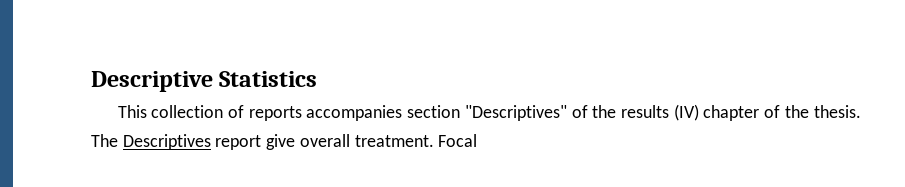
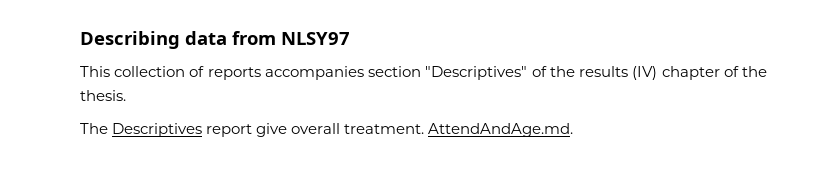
- Descriptive Statistics
+ Describing data from NLSY97
- Focal
+ AttendAndAge.md.

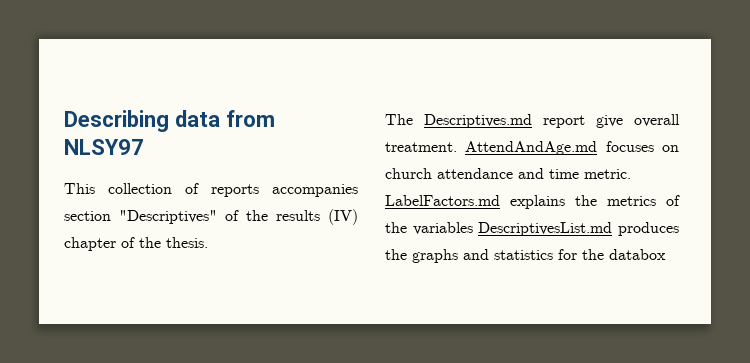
- The Descriptives report give overall treatment.
+ The Descriptives.md report give overall treatment.
- AttendAndAge.md.
+ AttendAndAge.md focuses on church attendance and time metric. LabelFactors.md explains the metrics of the variables DescriptivesList.md produces the graphs and statistics for the databox

